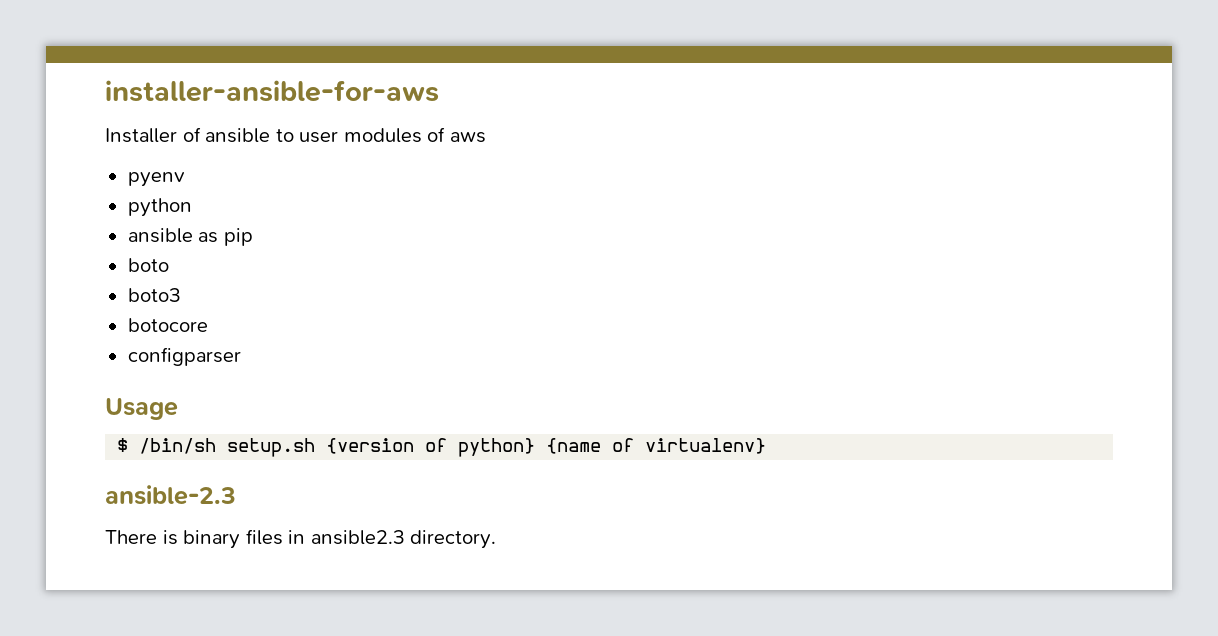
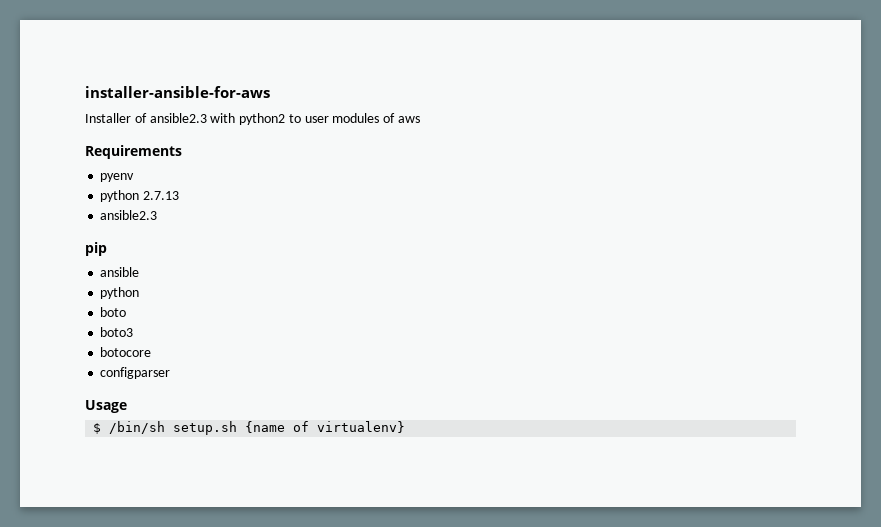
- Installer of ansible to user modules of aws
+ Installer of ansible2.3 with python2 to user modules of aws
+ Requirements
+ python 2.7.13
+ ansible2.3
+ pip
+ ansible
  python
- ansible as pip
- $ /bin/sh setup.sh {version of python} {name of virtualenv}
+ $ /bin/sh setup.sh {name of virtualenv}
- ansible-2.3
- There is binary files in ansible2.3 directory.

